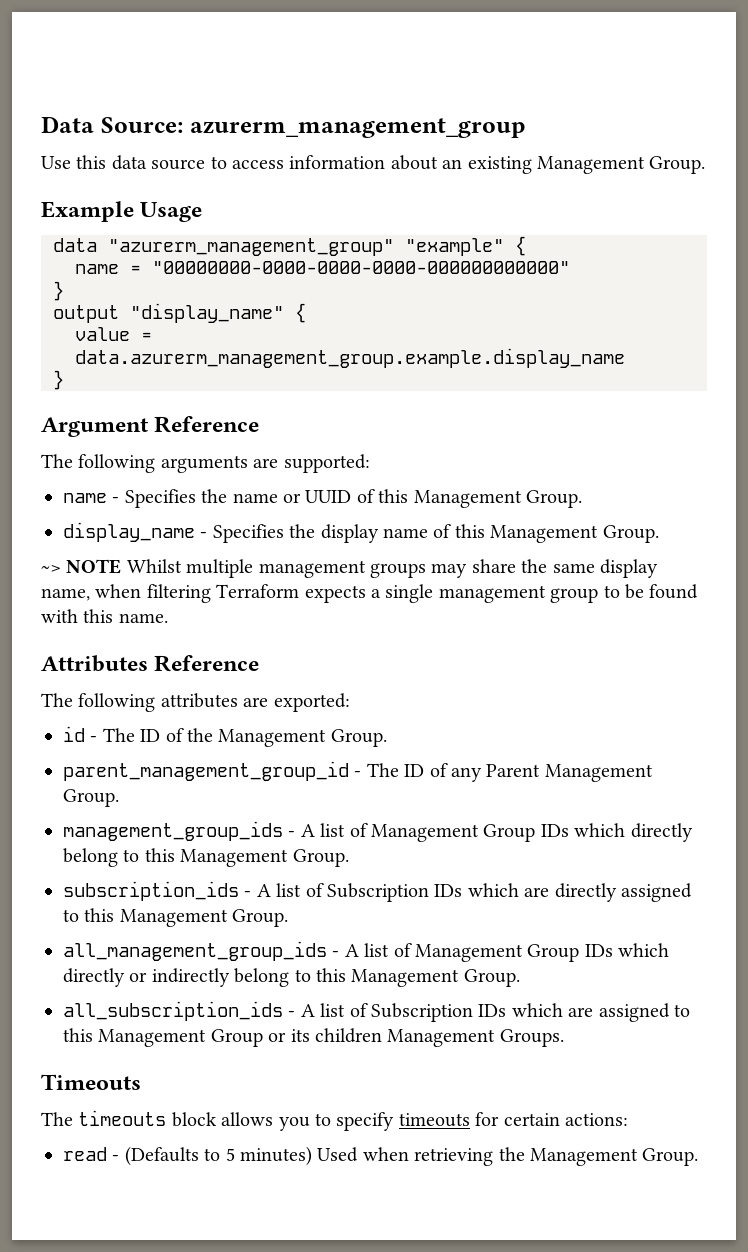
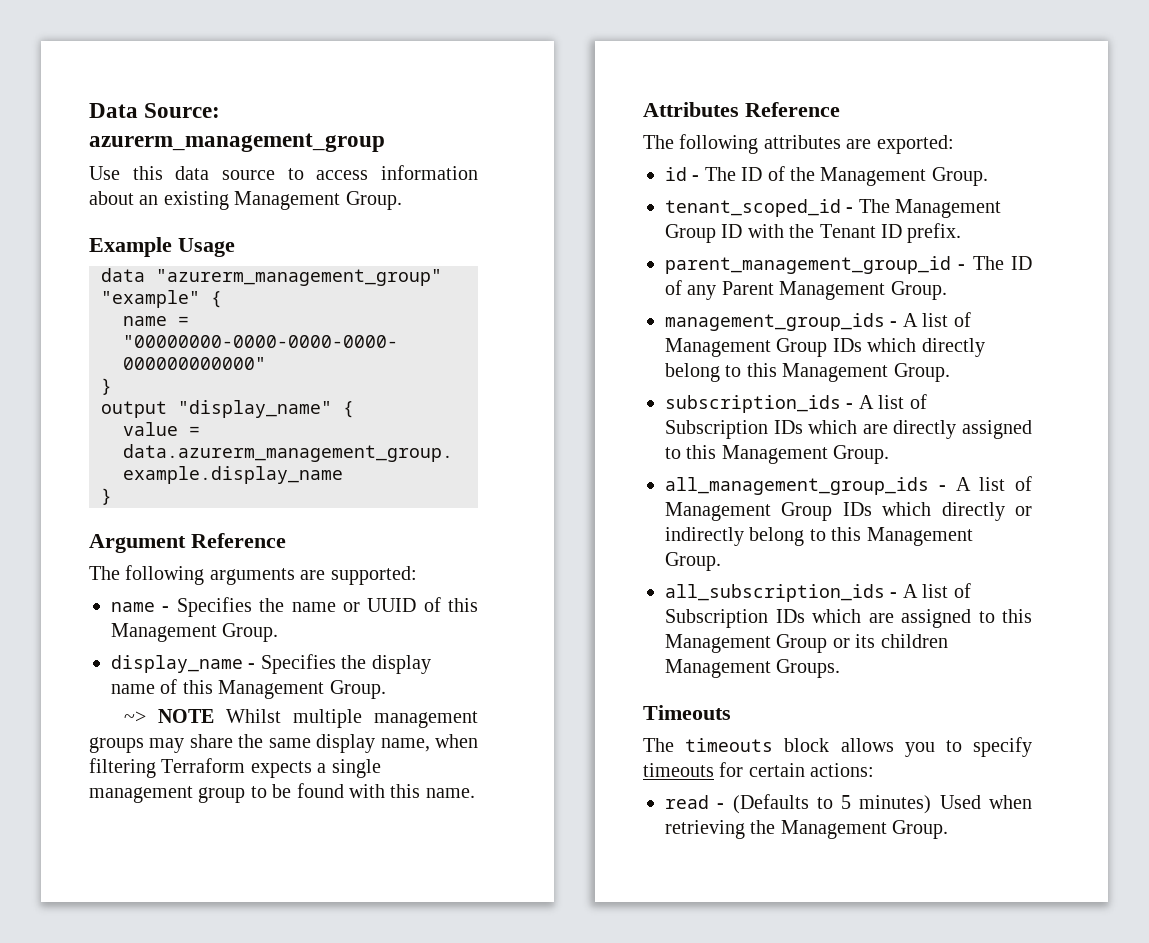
+ tenant_scoped_id - The Management Group ID with the Tenant ID prefix.

